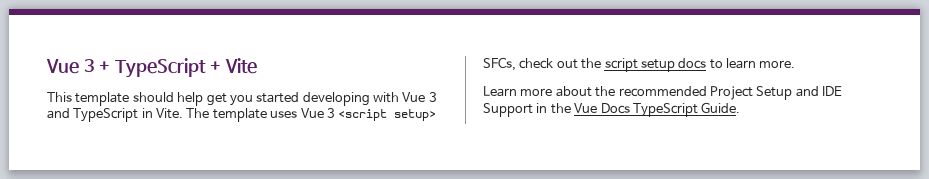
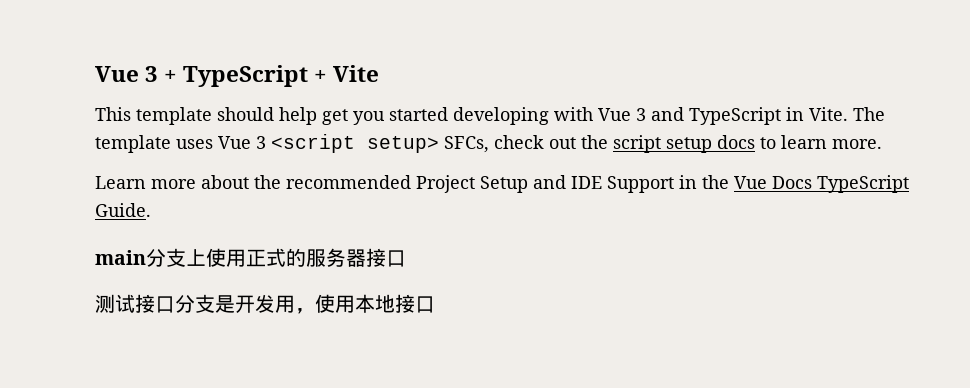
+ main分支上使用正式的服务器接口
+ 测试接口分支是开发用，使用本地接口

